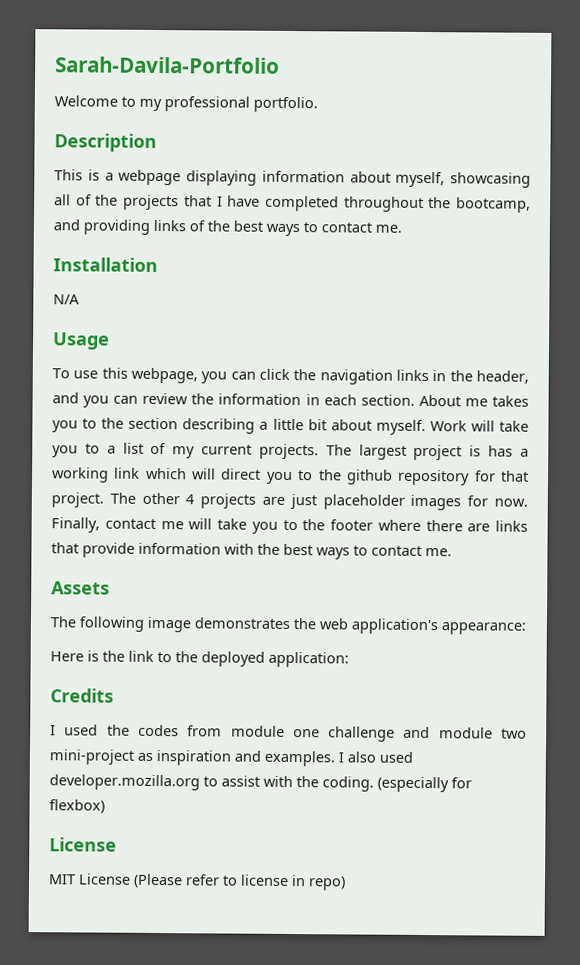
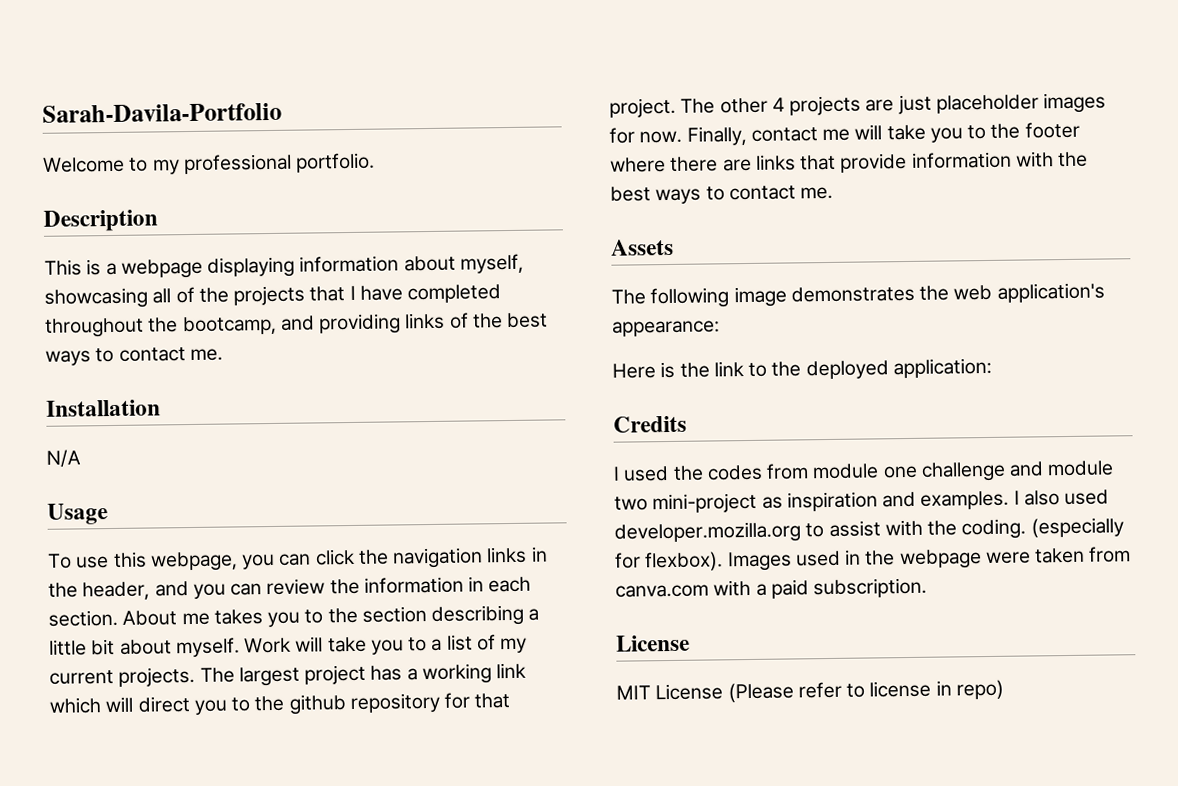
- The largest project is has a working link which will direct you to the github repository for that project.
+ The largest project has a working link which will direct you to the github repository for that project.
- (especially for flexbox)
+ (especially for flexbox). Images used in the webpage were taken from canva.com with a paid subscription.

